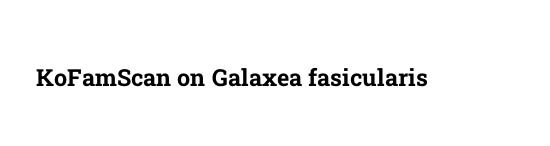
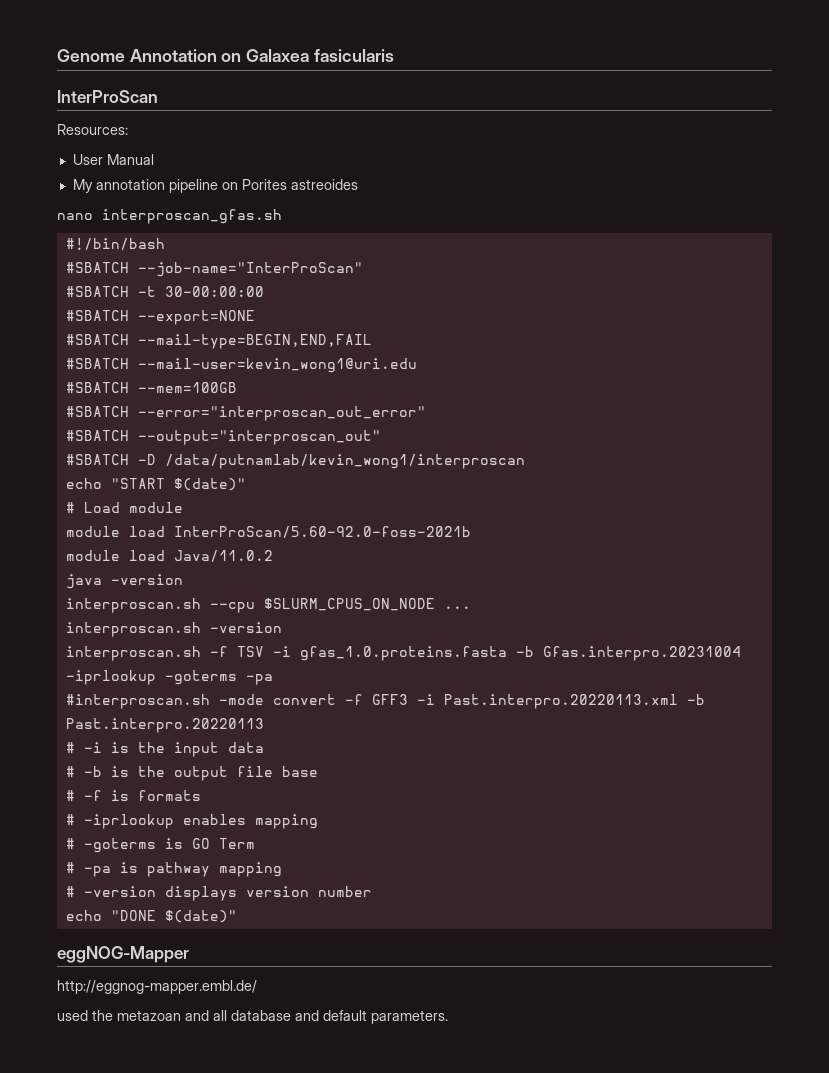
- KoFamScan on Galaxea fasicularis
+ Genome Annotation on Galaxea fasicularis
+ InterProScan
+ Resources:
+ User Manual
+ My annotation pipeline on Porites astreoides
+ nano interproscan_gfas.sh
+ #!/bin/bash
+ #SBATCH --job-name="InterProScan"
+ #SBATCH -t 30-00:00:00
+ #SBATCH --export=NONE
+ #SBATCH --mail-type=BEGIN,END,FAIL
+ #SBATCH --mail-user=kevin_wong1@uri.edu
+ #SBATCH --mem=100GB
+ #SBATCH --error="interproscan_out_error"
+ #SBATCH --output="interproscan_out"
+ #SBATCH -D /data/putnamlab/kevin_wong1/interproscan
+ echo "START $(date)"
+ # Load module
+ module load InterProScan/5.60-92.0-foss-2021b
+ module load Java/11.0.2
+ java -version
+ interproscan.sh --cpu $SLURM_CPUS_ON_NODE ...
+ interproscan.sh -version
+ interproscan.sh -f TSV -i gfas_1.0.proteins.fasta -b Gfas.interpro.20231004 -iprlookup -goterms -pa
+ #interproscan.sh -mode convert -f GFF3 -i Past.interpro.20220113.xml -b Past.interpro.20220113
+ # -i is the input data
+ # -b is the output file base
+ # -f is formats
+ # -iprlookup enables mapping
+ # -goterms is GO Term
+ # -pa is pathway mapping
+ # -version displays version number
+ echo "DONE $(date)"
+ eggNOG-Mapper
+ http://eggnog-mapper.embl.de/
+ used the metazoan and all database and default parameters.

